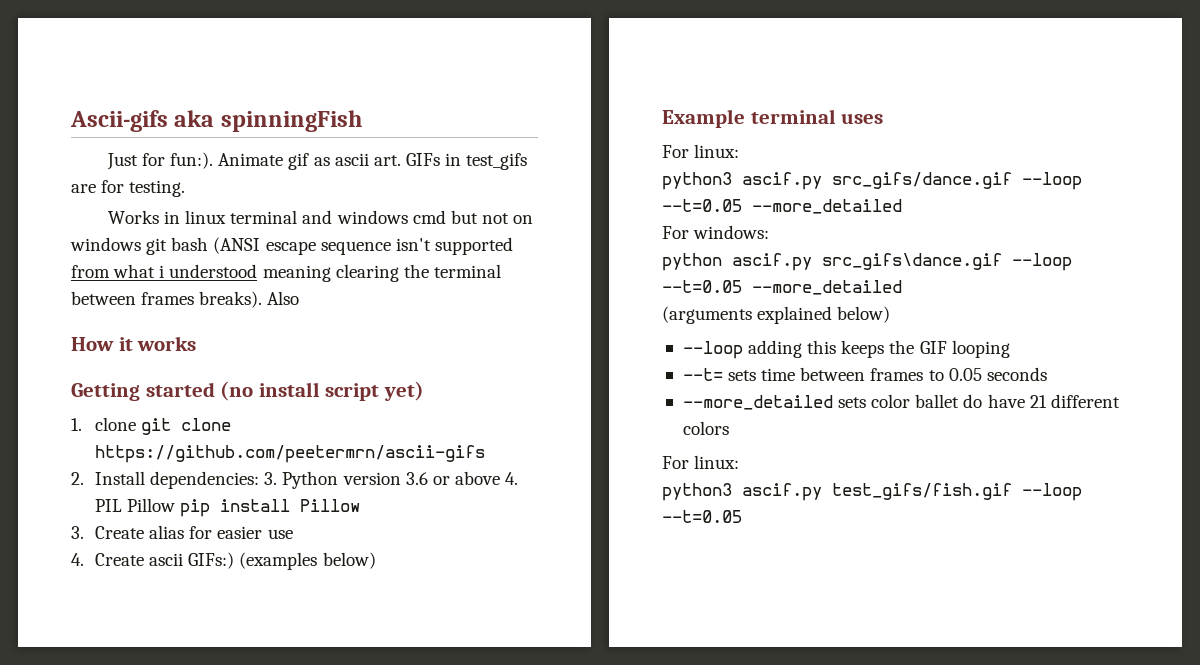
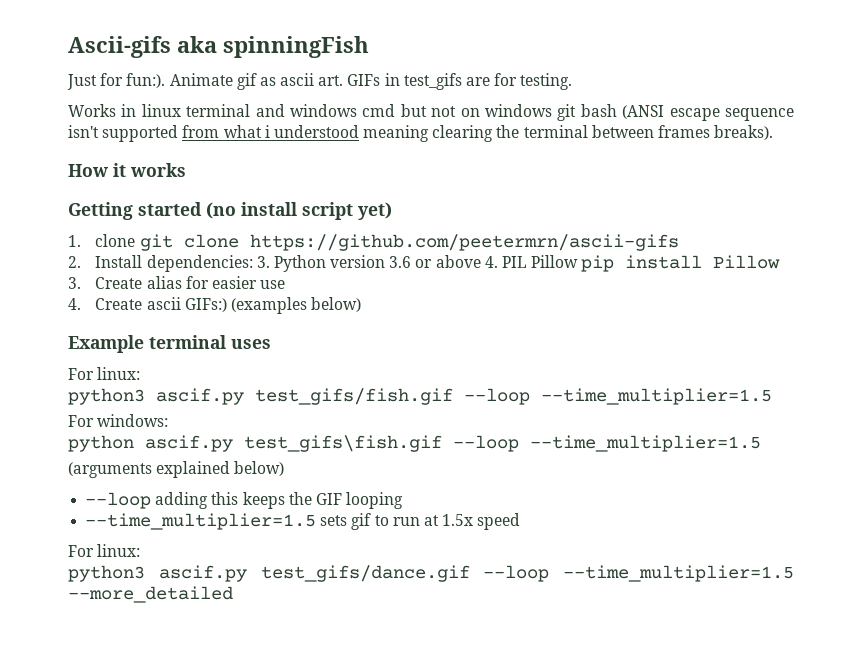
- Also
- python3 ascif.py src_gifs/dance.gif --loop --t=0.05 --more_detailed
+ python3 ascif.py test_gifs/fish.gif --loop --time_multiplier=1.5
- python ascif.py src_gifs\dance.gif --loop --t=0.05 --more_detailed
+ python ascif.py test_gifs\fish.gif --loop --time_multiplier=1.5
- --t= sets time between frames to 0.05 seconds
- --more_detailed sets color ballet do have 21 different colors
+ --time_multiplier=1.5 sets gif to run at 1.5x speed
  For linux:
- python3 ascif.py test_gifs/fish.gif --loop --t=0.05
+ python3 ascif.py test_gifs/dance.gif --loop --time_multiplier=1.5 --more_detailed

